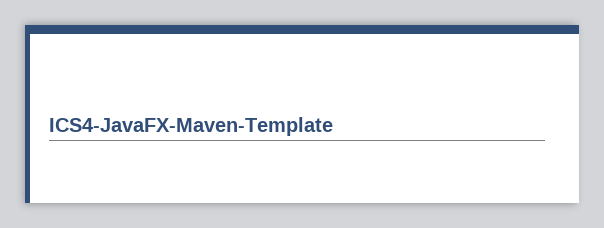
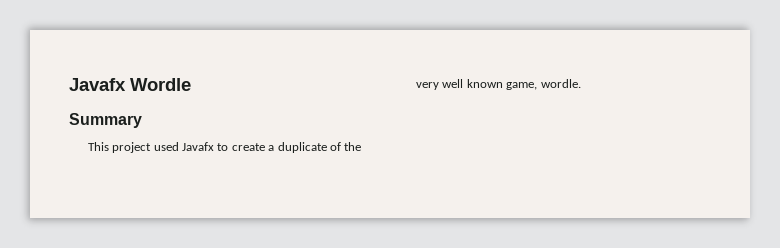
- ICS4-JavaFX-Maven-Template
+ Javafx Wordle
+ Summary
+ This project used Javafx to create a duplicate of the very well known game, wordle.

